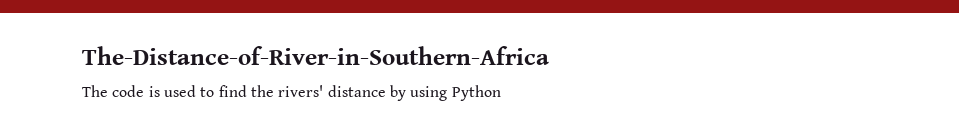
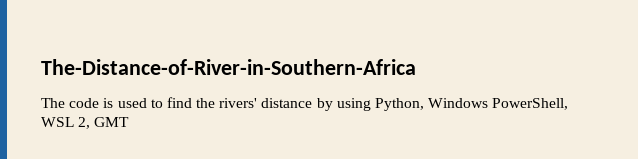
- The code is used to find the rivers' distance by using Python
+ The code is used to find the rivers' distance by using Python, Windows PowerShell, WSL 2, GMT

